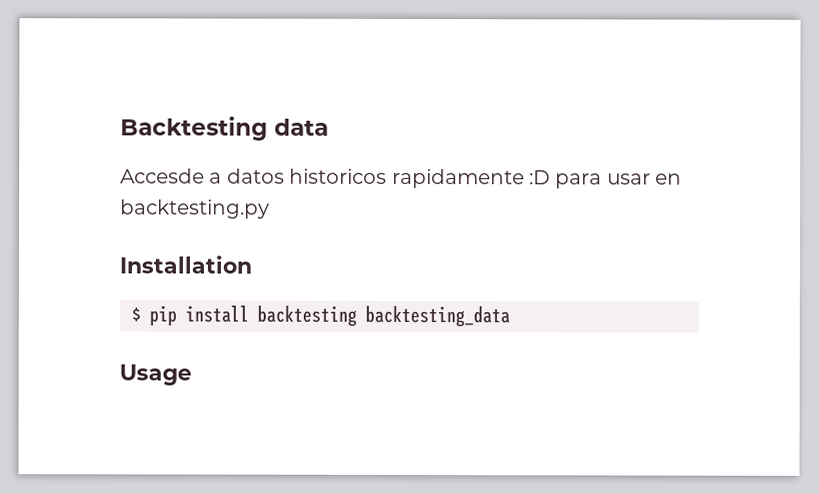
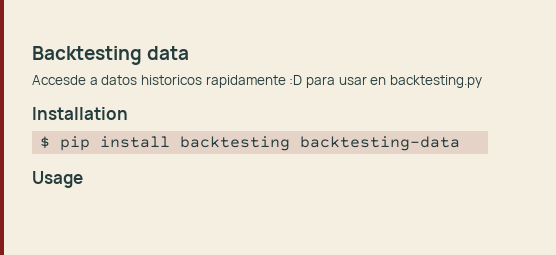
- $ pip install backtesting backtesting_data
+ $ pip install backtesting backtesting-data

